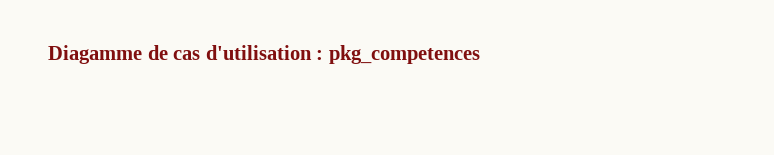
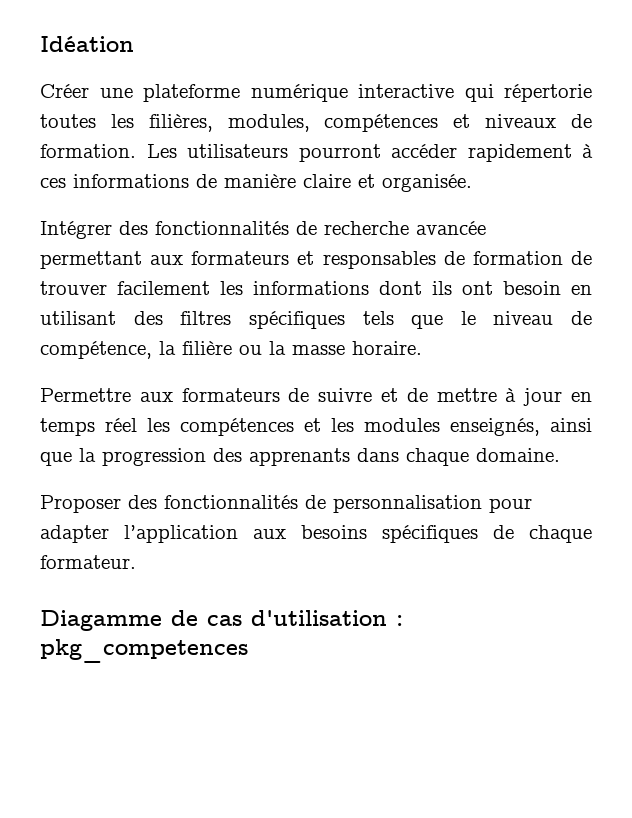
+ Idéation
+ Créer une plateforme numérique interactive qui répertorie toutes les filières, modules, compétences et niveaux de formation. Les utilisateurs pourront accéder rapidement à ces informations de manière claire et organisée.
+ Intégrer des fonctionnalités de recherche avancée permettant aux formateurs et responsables de formation de trouver facilement les informations dont ils ont besoin en utilisant des filtres spécifiques tels que le niveau de compétence, la filière ou la masse horaire.
+ Permettre aux formateurs de suivre et de mettre à jour en temps réel les compétences et les modules enseignés, ainsi que la progression des apprenants dans chaque domaine.
+ Proposer des fonctionnalités de personnalisation pour adapter l’application aux besoins spécifiques de chaque formateur.

